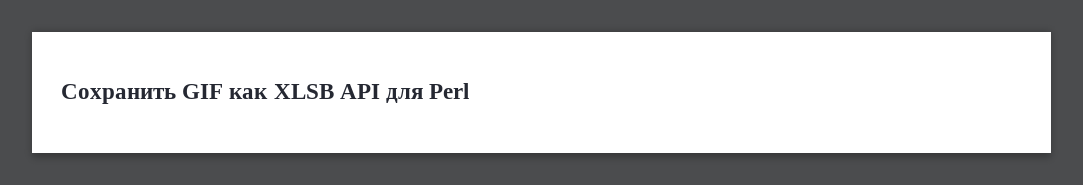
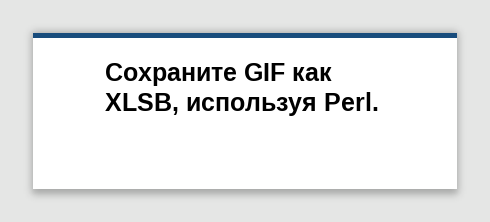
- Сохранить GIF как XLSB API для Perl
+ Сохраните GIF как XLSB, используя Perl.

